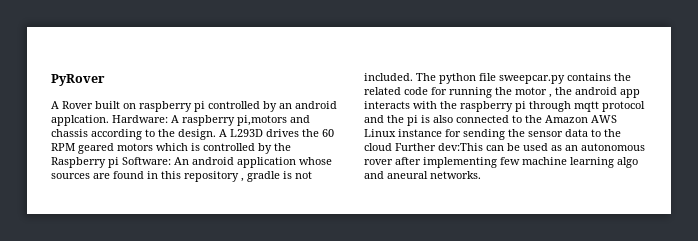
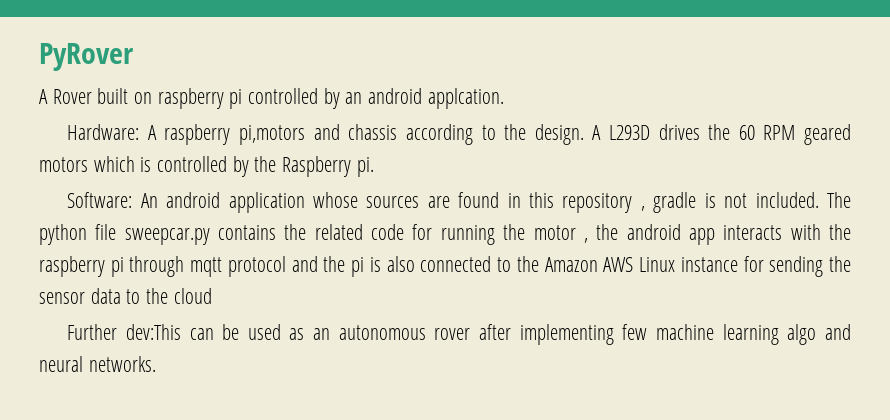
- A Rover built on raspberry pi controlled by an android applcation. Hardware: A raspberry pi,motors and chassis according to the design.
+ A Rover built on raspberry pi controlled by an android applcation.
+ Hardware: A raspberry pi,motors and chassis according to the design.
- A L293D drives the 60 RPM geared motors which is controlled by the Raspberry pi Software: An android application whose sources are found in this repository , gradle is not included.
+ A L293D drives the 60 RPM geared motors which is controlled by the Raspberry pi.
+ Software: An android application whose sources are found in this repository , gradle is not included.
- The python file sweepcar.py contains the related code for running the motor , the android app interacts with the raspberry pi through mqtt protocol and the pi is also connected to the Amazon AWS Linux instance for sending the sensor data to the cloud Further dev:This can be used as an autonomous rover after implementing few machine learning algo and aneural networks.
+ The python file sweepcar.py contains the related code for running the motor , the android app interacts with the raspberry pi through mqtt protocol and the pi is also connected to the Amazon AWS Linux instance for sending the sensor data to the cloud
+ Further dev:This can be used as an autonomous rover after implementing few machine learning algo and neural networks.

